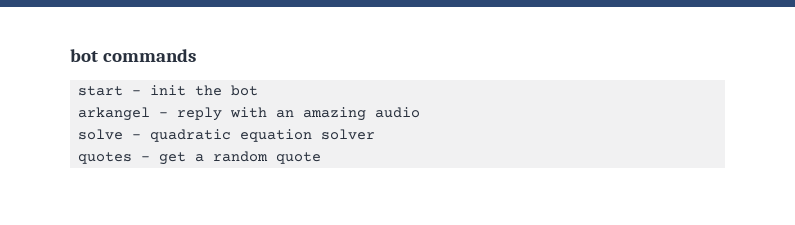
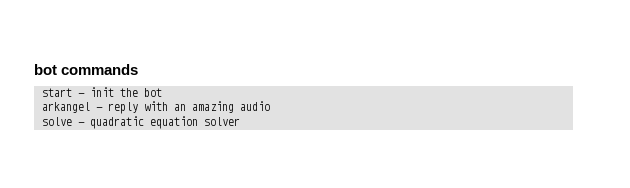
- quotes - get a random quote

